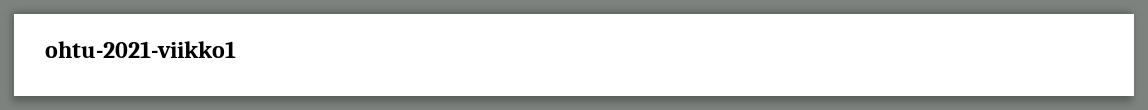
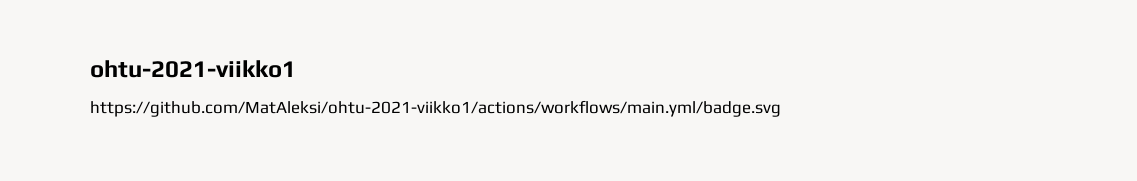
+ https://github.com/MatAleksi/ohtu-2021-viikko1/actions/workflows/main.yml/badge.svg

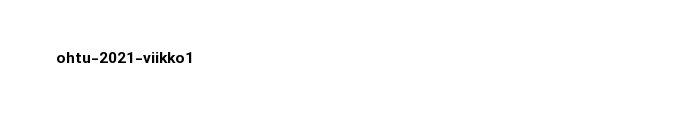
- https://github.com/MatAleksi/ohtu-2021-viikko1/actions/workflows/main.yml/badge.svg

